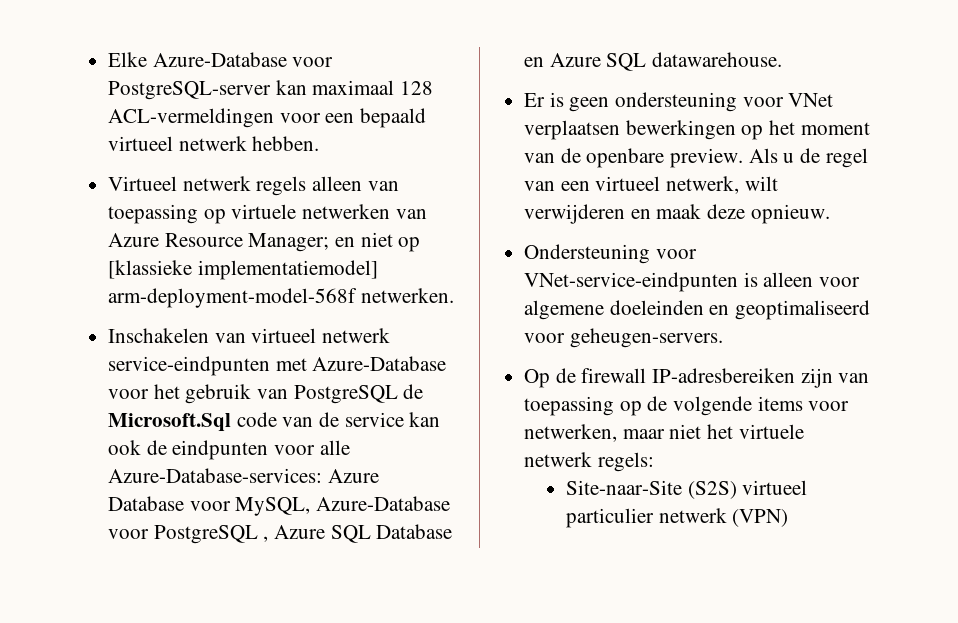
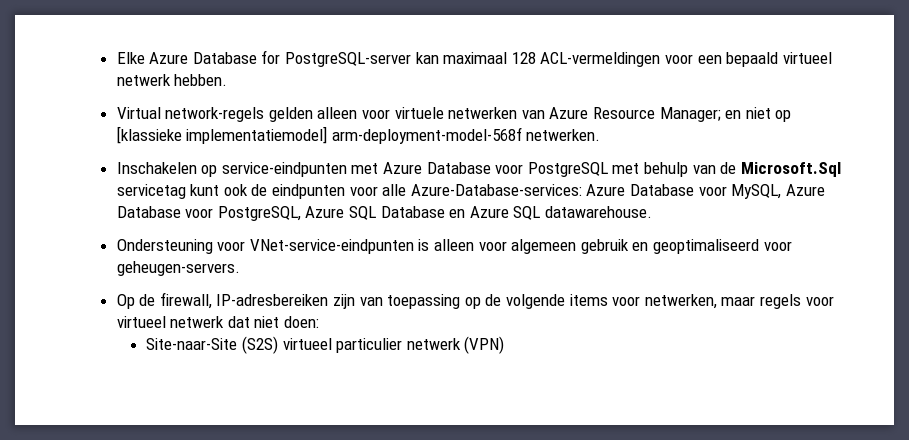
- Elke Azure-Database voor PostgreSQL-server kan maximaal 128 ACL-vermeldingen voor een bepaald virtueel netwerk hebben.
+ Elke Azure Database for PostgreSQL-server kan maximaal 128 ACL-vermeldingen voor een bepaald virtueel netwerk hebben.
- Virtueel netwerk regels alleen van toepassing op virtuele netwerken van Azure Resource Manager; en niet op [klassieke implementatiemodel] arm-deployment-model-568f netwerken.
+ Virtual network-regels gelden alleen voor virtuele netwerken van Azure Resource Manager; en niet op [klassieke implementatiemodel] arm-deployment-model-568f netwerken.
- Inschakelen van virtueel netwerk service-eindpunten met Azure-Database voor het gebruik van PostgreSQL de Microsoft.Sql code van de service kan ook de eindpunten voor alle Azure-Database-services: Azure Database voor MySQL, Azure-Database voor PostgreSQL , Azure SQL Database en Azure SQL datawarehouse.
+ Inschakelen op service-eindpunten met Azure Database voor PostgreSQL met behulp van de Microsoft.Sql servicetag kunt ook de eindpunten voor alle Azure-Database-services: Azure Database voor MySQL, Azure Database voor PostgreSQL, Azure SQL Database en Azure SQL datawarehouse.
- Er is geen ondersteuning voor VNet verplaatsen bewerkingen op het moment van de openbare preview. Als u de regel van een virtueel netwerk, wilt verwijderen en maak deze opnieuw.
- Ondersteuning voor VNet-service-eindpunten is alleen voor algemene doeleinden en geoptimaliseerd voor geheugen-servers.
+ Ondersteuning voor VNet-service-eindpunten is alleen voor algemeen gebruik en geoptimaliseerd voor geheugen-servers.
- Op de firewall IP-adresbereiken zijn van toepassing op de volgende items voor netwerken, maar niet het virtuele netwerk regels:
+ Op de firewall, IP-adresbereiken zijn van toepassing op de volgende items voor netwerken, maar regels voor virtueel netwerk dat niet doen:

